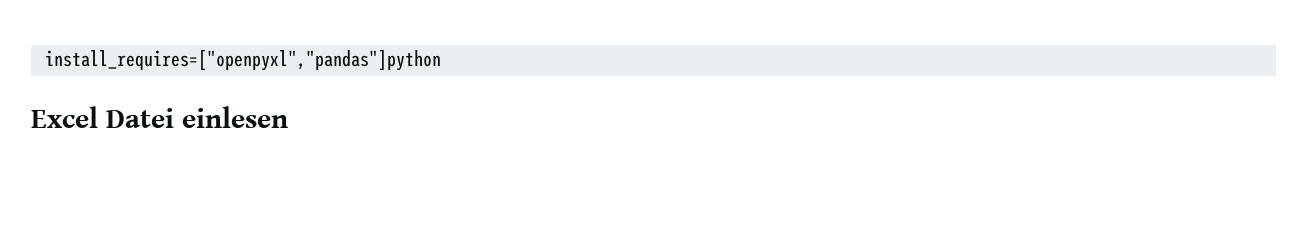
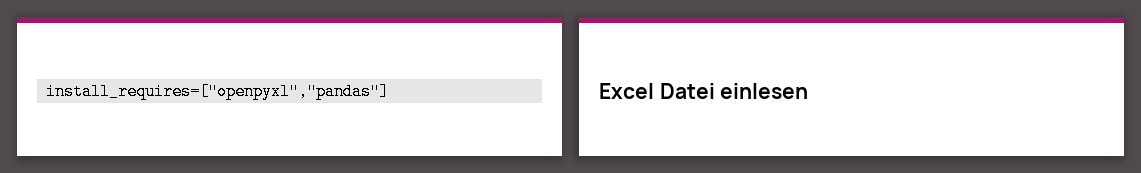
- install_requires=["openpyxl","pandas"]python
+ install_requires=["openpyxl","pandas"]

